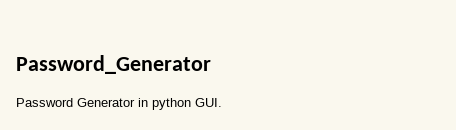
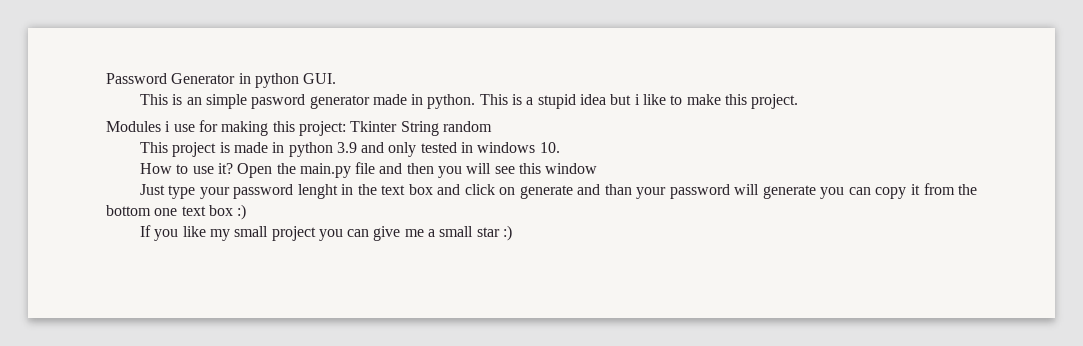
- Password_Generator
+ This is an simple pasword generator made in python. This is a stupid idea but i like to make this project.
+ Modules i use for making this project: Tkinter String random
+ This project is made in python 3.9 and only tested in windows 10.
+ How to use it? Open the main.py file and then you will see this window
+ Just type your password lenght in the text box and click on generate and than your password will generate you can copy it from the bottom one text box :)
+ If you like my small project you can give me a small star :)

